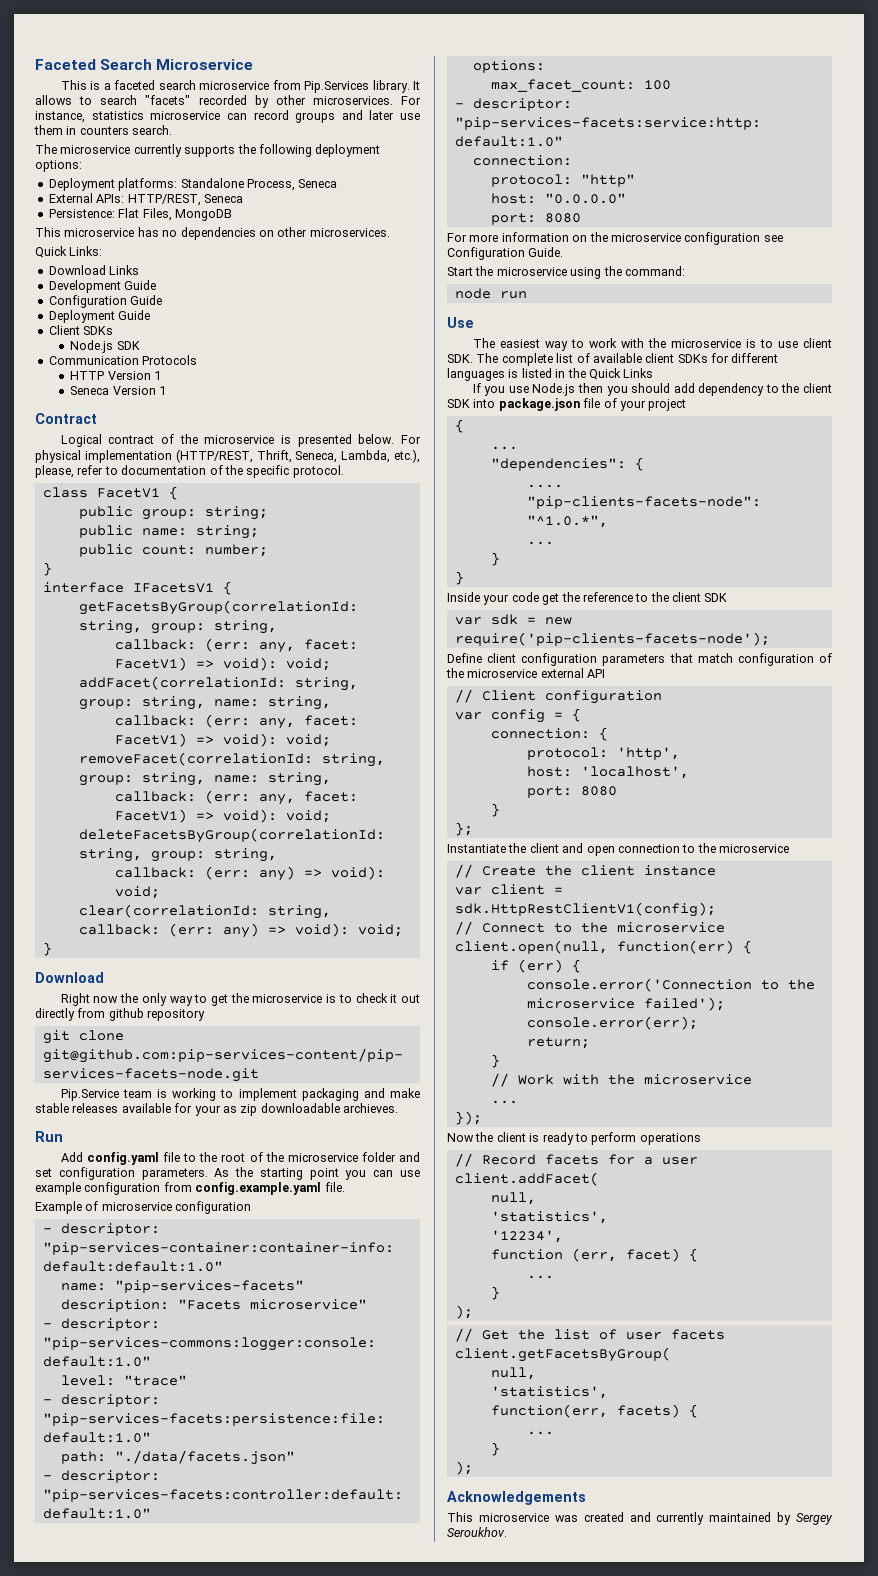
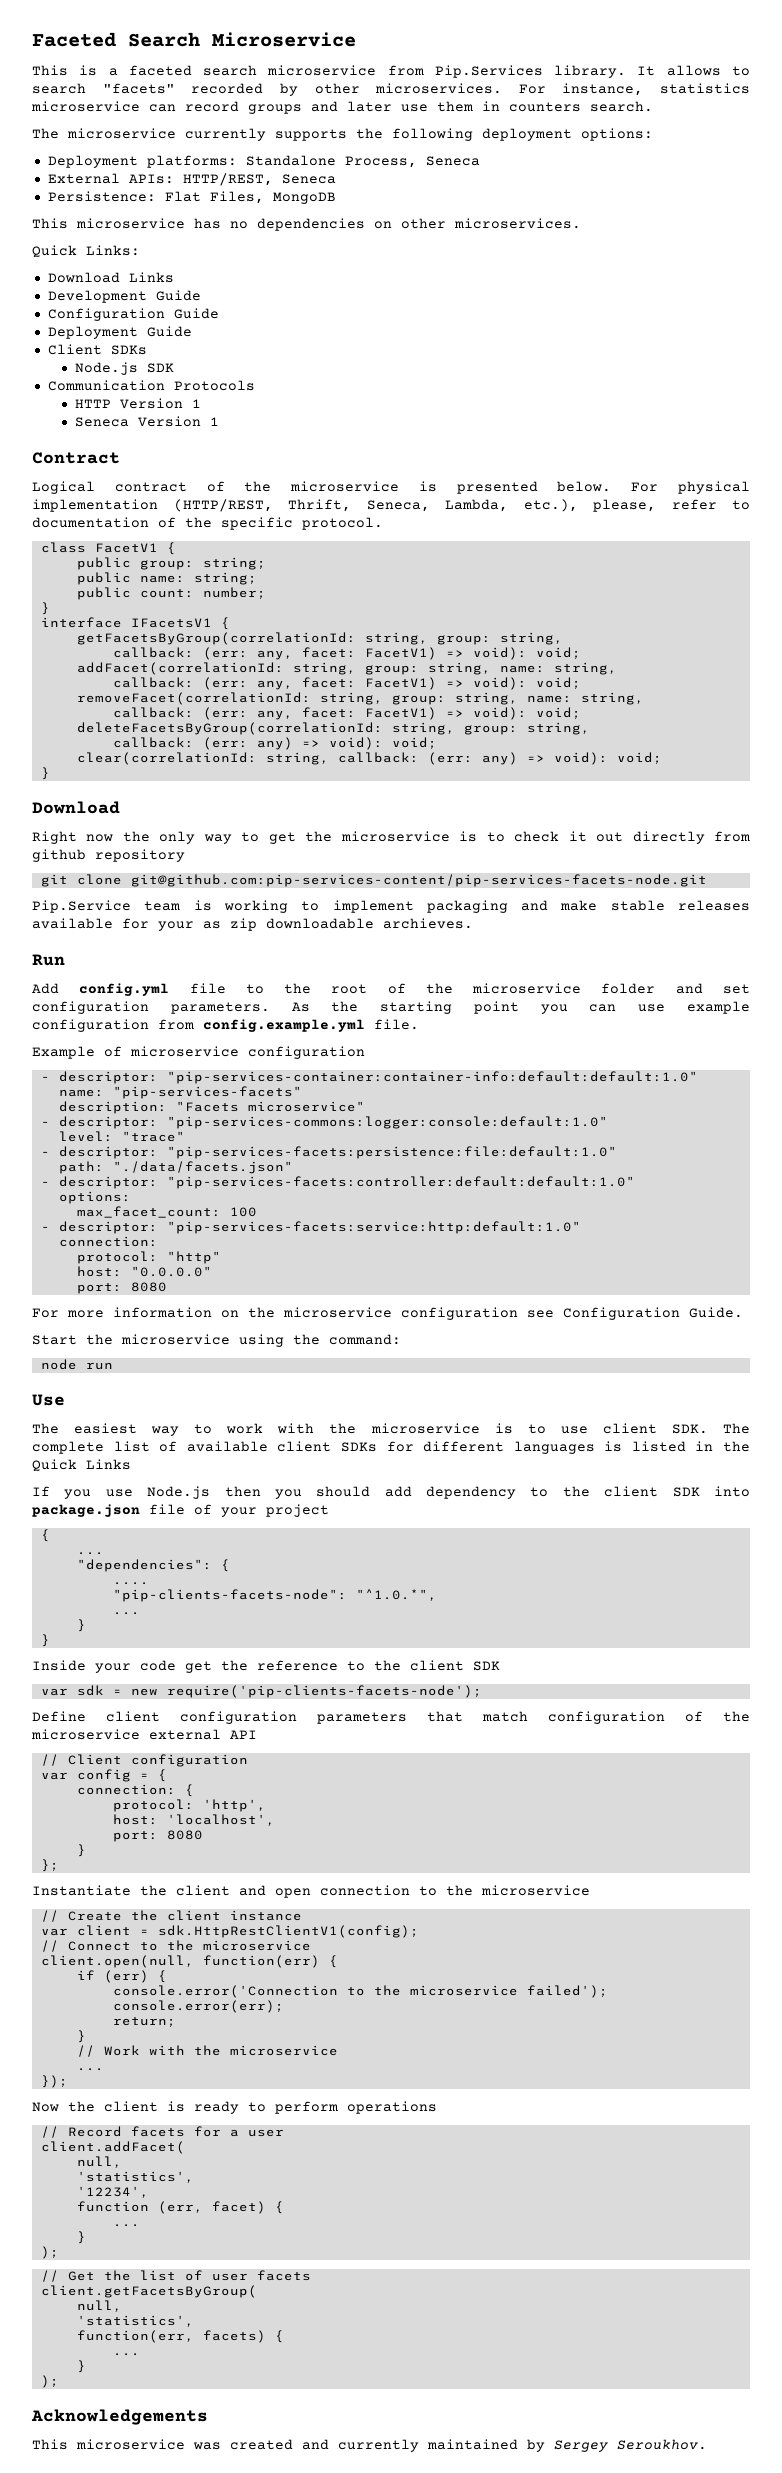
- Add config.yaml file to the root of the microservice folder and set configuration parameters.
+ Add config.yml file to the root of the microservice folder and set configuration parameters.
- As the starting point you can use example configuration from config.example.yaml file.
+ As the starting point you can use example configuration from config.example.yml file.

